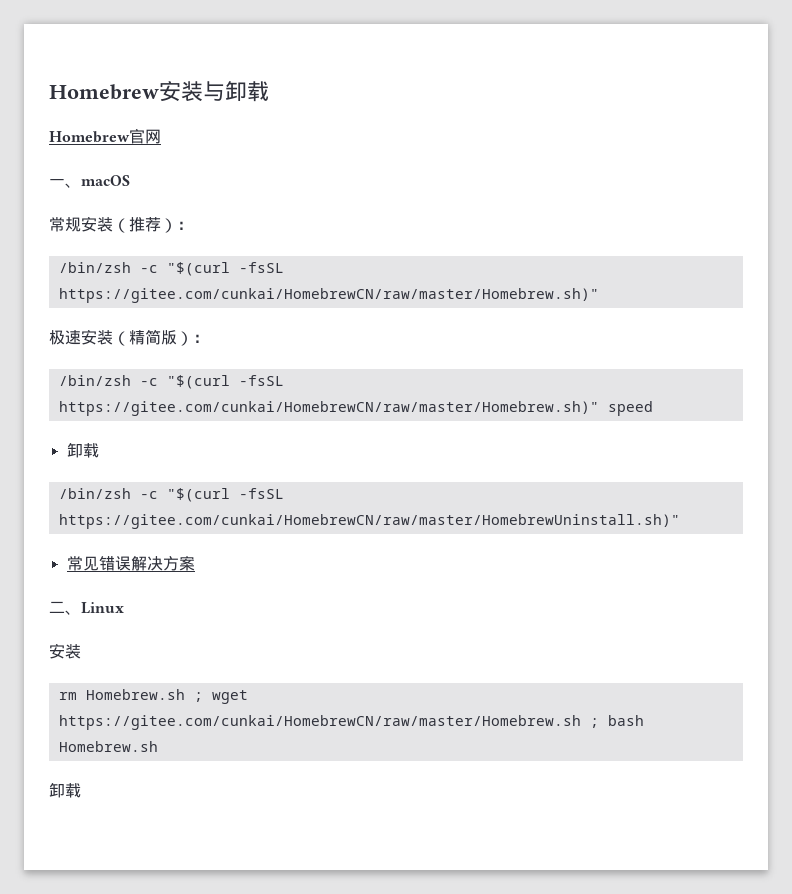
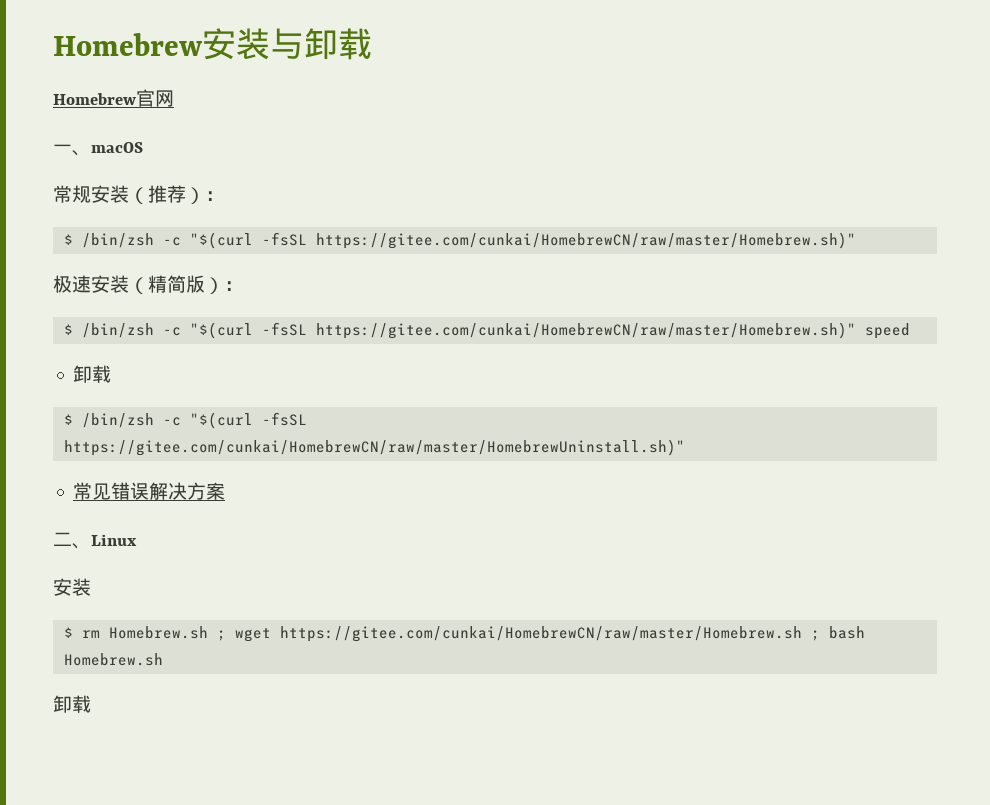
  常规安装（推荐）：
- /bin/zsh -c "$(curl -fsSL https://gitee.com/cunkai/HomebrewCN/raw/master/Homebrew.sh)"
+ $ /bin/zsh -c "$(curl -fsSL https://gitee.com/cunkai/HomebrewCN/raw/master/Homebrew.sh)"
- /bin/zsh -c "$(curl -fsSL https://gitee.com/cunkai/HomebrewCN/raw/master/Homebrew.sh)" speed
+ $ /bin/zsh -c "$(curl -fsSL https://gitee.com/cunkai/HomebrewCN/raw/master/Homebrew.sh)" speed
- /bin/zsh -c "$(curl -fsSL https://gitee.com/cunkai/HomebrewCN/raw/master/HomebrewUninstall.sh)"
+ $ /bin/zsh -c "$(curl -fsSL https://gitee.com/cunkai/HomebrewCN/raw/master/HomebrewUninstall.sh)"
- rm Homebrew.sh ; wget https://gitee.com/cunkai/HomebrewCN/raw/master/Homebrew.sh ; bash Homebrew.sh
+ $ rm Homebrew.sh ; wget https://gitee.com/cunkai/HomebrewCN/raw/master/Homebrew.sh ; bash Homebrew.sh

